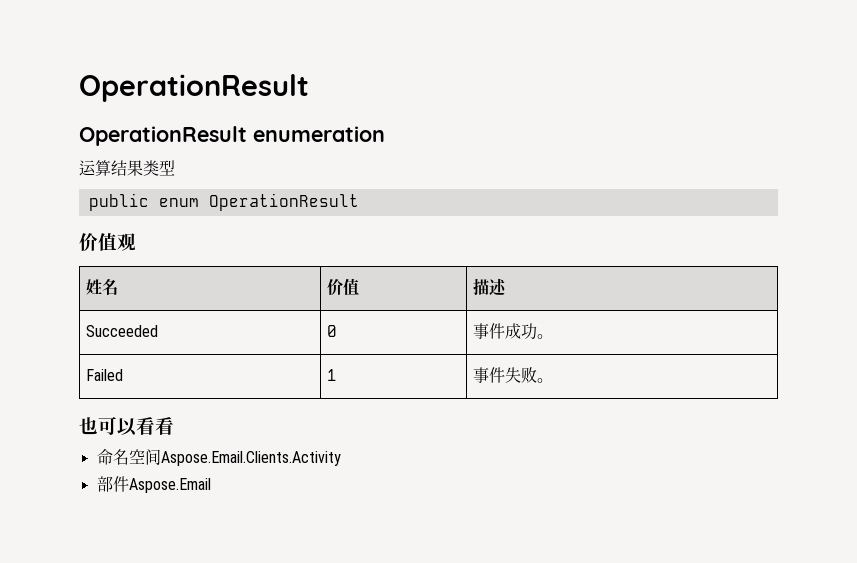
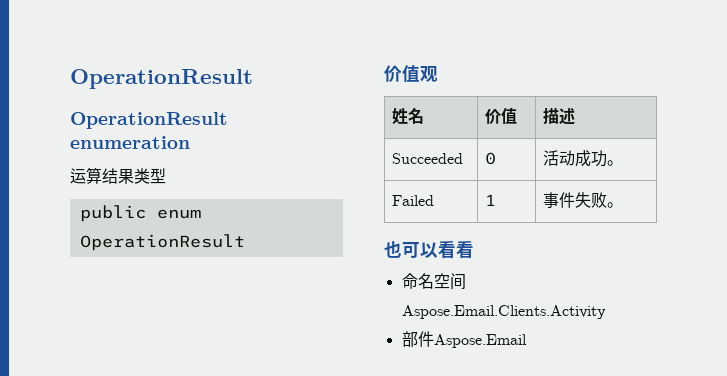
- Succeeded | 0 | 事件成功。
+ Succeeded | 0 | 活动成功。

